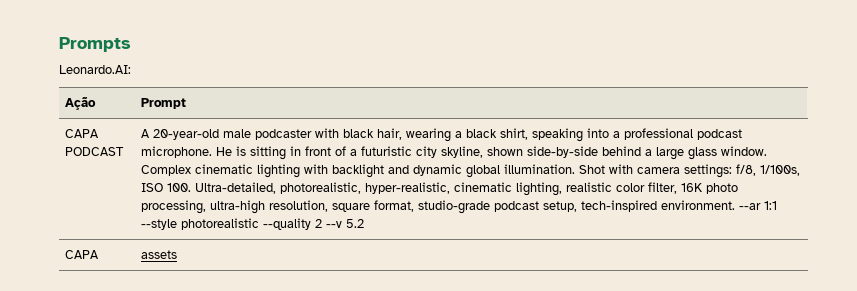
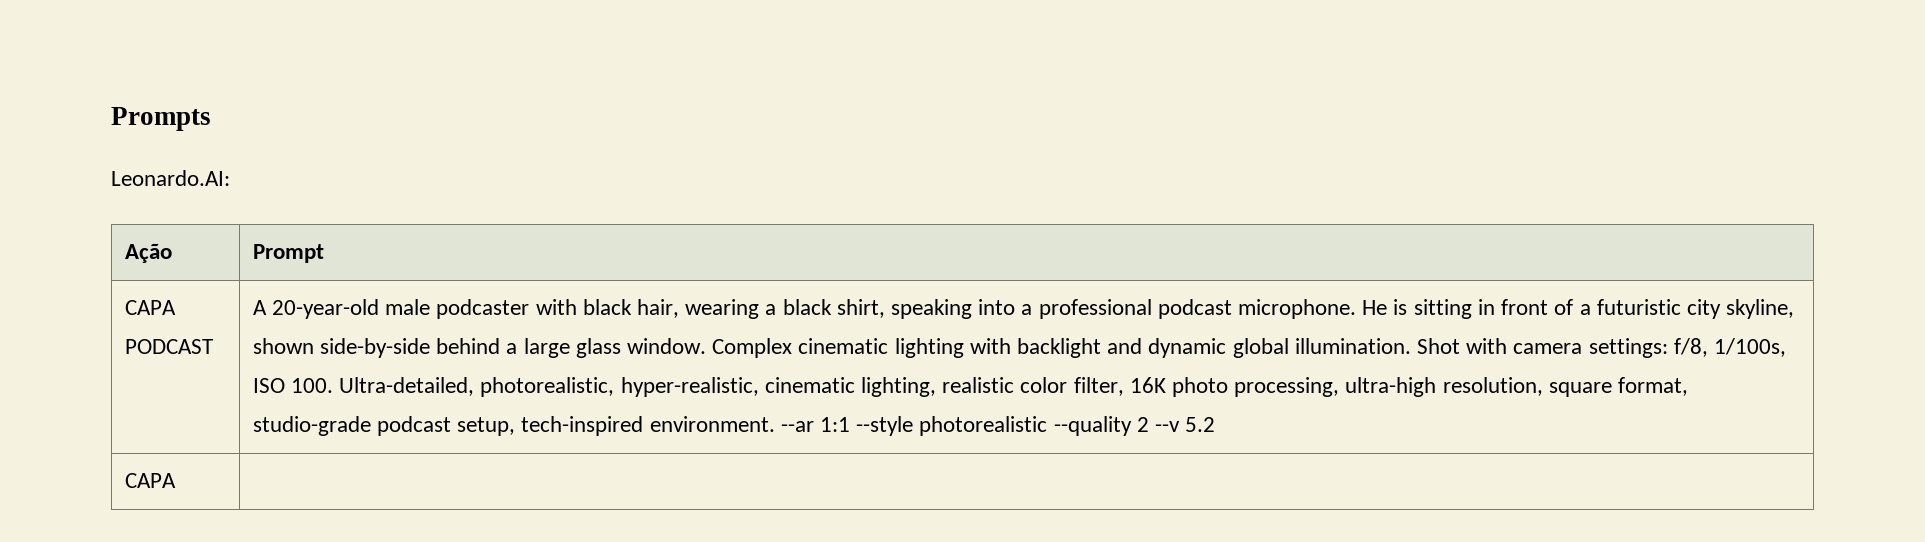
- CAPA | assets
+ CAPA |

